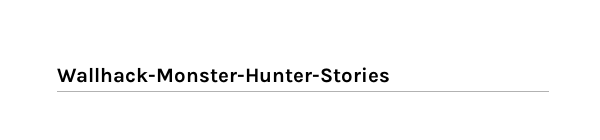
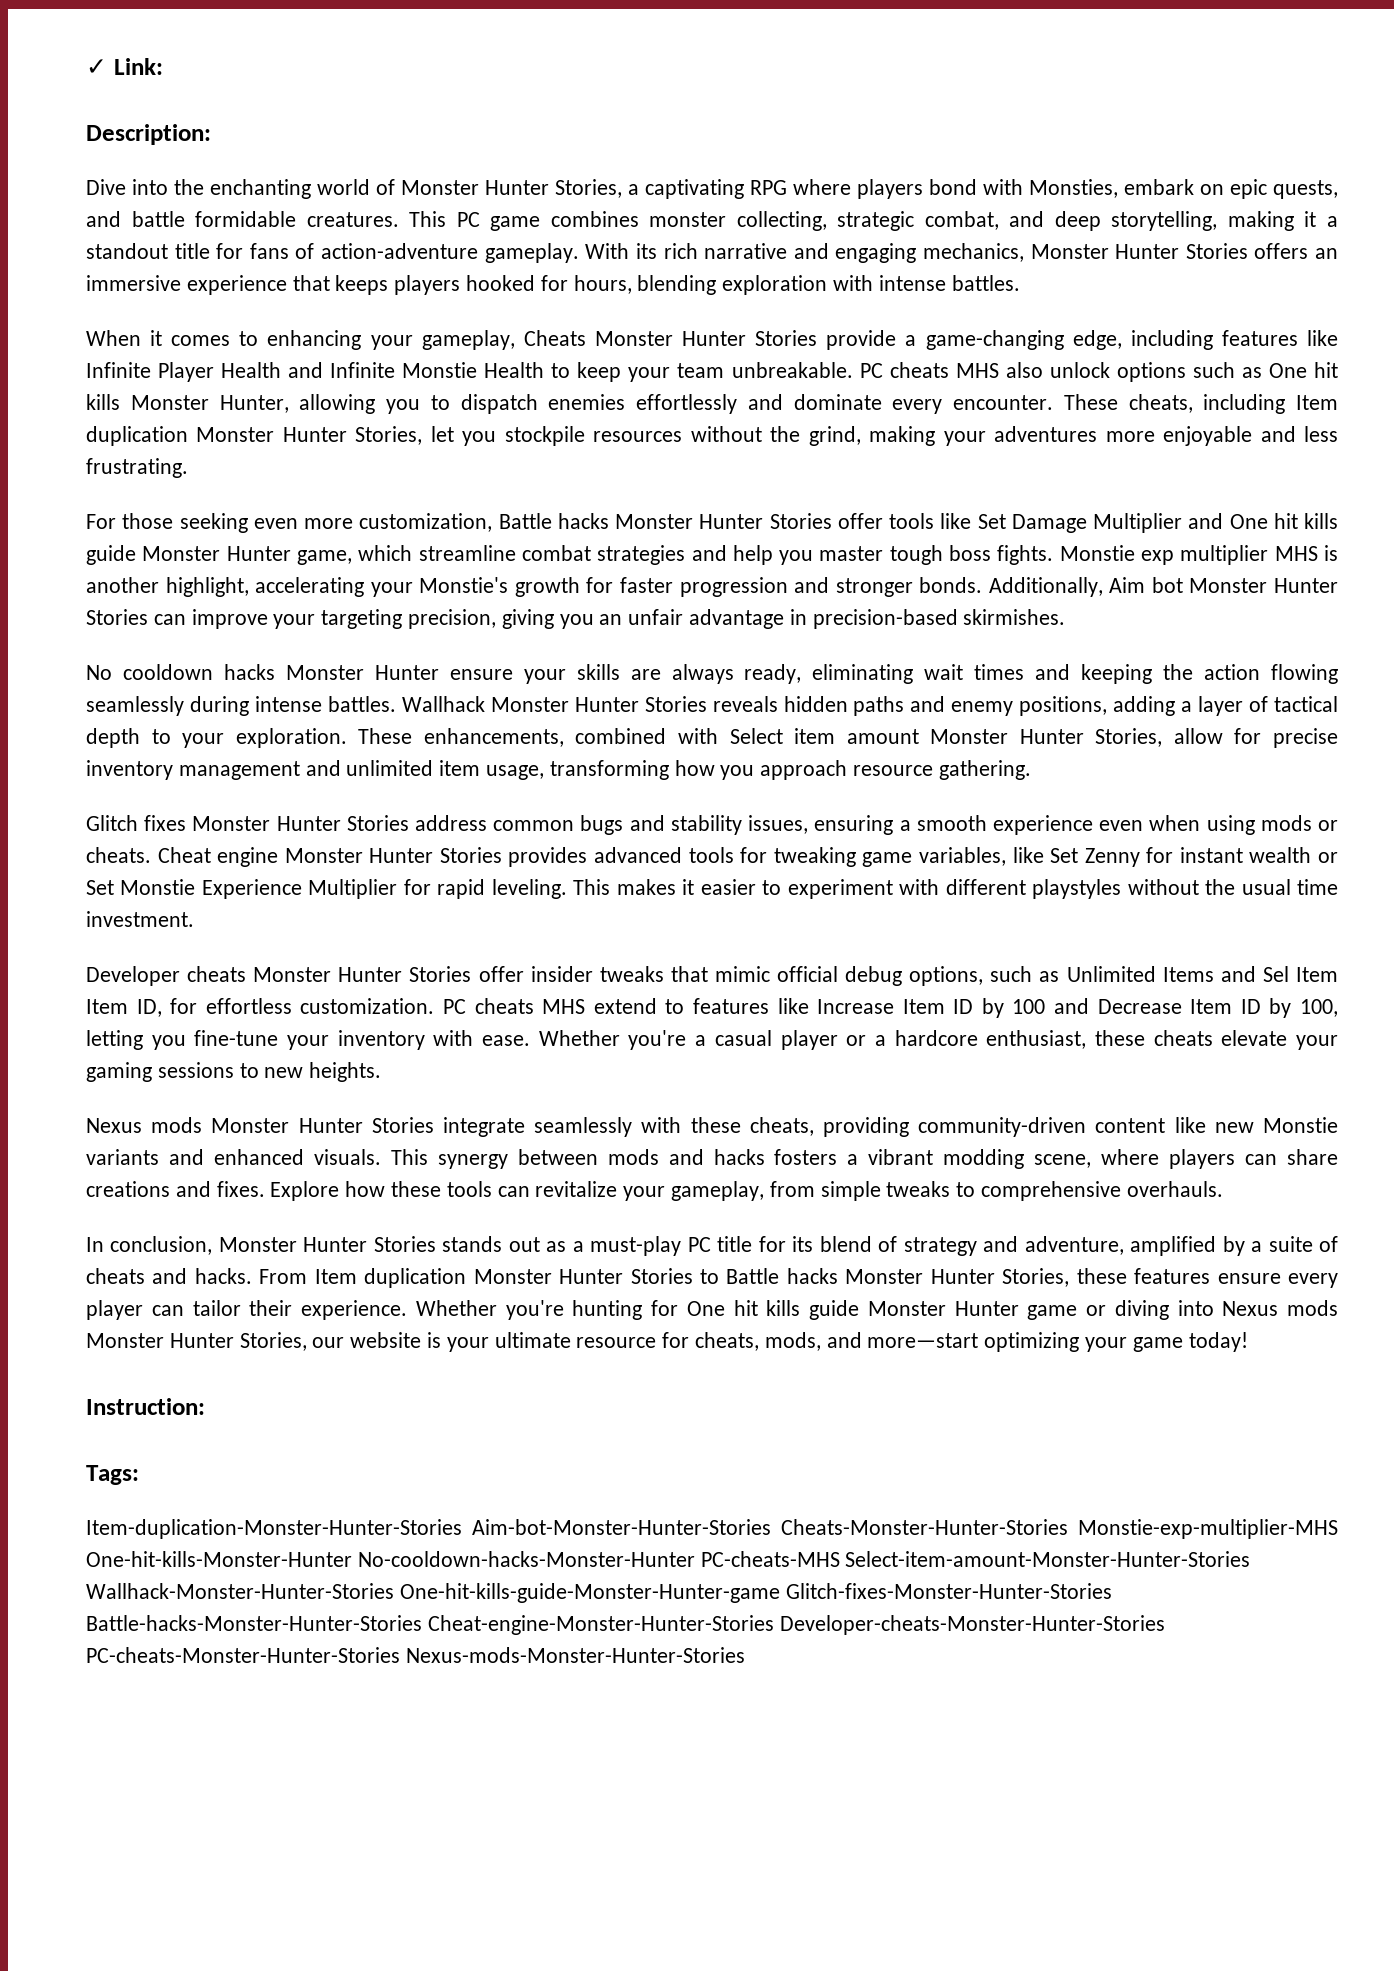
- Wallhack-Monster-Hunter-Stories
+ ✓ Link:
+ Description:
+ Dive into the enchanting world of Monster Hunter Stories, a captivating RPG where players bond with Monsties, embark on epic quests, and battle formidable creatures. This PC game combines monster collecting, strategic combat, and deep storytelling, making it a standout title for fans of action-adventure gameplay. With its rich narrative and engaging mechanics, Monster Hunter Stories offers an immersive experience that keeps players hooked for hours, blending exploration with intense battles.
+ When it comes to enhancing your gameplay, Cheats Monster Hunter Stories provide a game-changing edge, including features like Infinite Player Health and Infinite Monstie Health to keep your team unbreakable. PC cheats MHS also unlock options such as One hit kills Monster Hunter, allowing you to dispatch enemies effortlessly and dominate every encounter. These cheats, including Item duplication Monster Hunter Stories, let you stockpile resources without the grind, making your adventures more enjoyable and less frustrating.
+ For those seeking even more customization, Battle hacks Monster Hunter Stories offer tools like Set Damage Multiplier and One hit kills guide Monster Hunter game, which streamline combat strategies and help you master tough boss fights. Monstie exp multiplier MHS is another highlight, accelerating your Monstie's growth for faster progression and stronger bonds. Additionally, Aim bot Monster Hunter Stories can improve your targeting precision, giving you an unfair advantage in precision-based skirmishes.
+ No cooldown hacks Monster Hunter ensure your skills are always ready, eliminating wait times and keeping the action flowing seamlessly during intense battles. Wallhack Monster Hunter Stories reveals hidden paths and enemy positions, adding a layer of tactical depth to your exploration. These enhancements, combined with Select item amount Monster Hunter Stories, allow for precise inventory management and unlimited item usage, transforming how you approach resource gathering.
+ Glitch fixes Monster Hunter Stories address common bugs and stability issues, ensuring a smooth experience even when using mods or cheats. Cheat engine Monster Hunter Stories provides advanced tools for tweaking game variables, like Set Zenny for instant wealth or Set Monstie Experience Multiplier for rapid leveling. This makes it easier to experiment with different playstyles without the usual time investment.
+ Developer cheats Monster Hunter Stories offer insider tweaks that mimic official debug options, such as Unlimited Items and Sel Item Item ID, for effortless customization. PC cheats MHS extend to features like Increase Item ID by 100 and Decrease Item ID by 100, letting you fine-tune your inventory with ease. Whether you're a casual player or a hardcore enthusiast, these cheats elevate your gaming sessions to new heights.
+ Nexus mods Monster Hunter Stories integrate seamlessly with these cheats, providing community-driven content like new Monstie variants and enhanced visuals. This synergy between mods and hacks fosters a vibrant modding scene, where players can share creations and fixes. Explore how these tools can revitalize your gameplay, from simple tweaks to comprehensive overhauls.
+ In conclusion, Monster Hunter Stories stands out as a must-play PC title for its blend of strategy and adventure, amplified by a suite of cheats and hacks. From Item duplication Monster Hunter Stories to Battle hacks Monster Hunter Stories, these features ensure every player can tailor their experience. Whether you're hunting for One hit kills guide Monster Hunter game or diving into Nexus mods Monster Hunter Stories, our website is your ultimate resource for cheats, mods, and more—start optimizing your game today!
+ Instruction:
+ Tags:
+ Item-duplication-Monster-Hunter-Stories Aim-bot-Monster-Hunter-Stories Cheats-Monster-Hunter-Stories Monstie-exp-multiplier-MHS One-hit-kills-Monster-Hunter No-cooldown-hacks-Monster-Hunter PC-cheats-MHS Select-item-amount-Monster-Hunter-Stories Wallhack-Monster-Hunter-Stories One-hit-kills-guide-Monster-Hunter-game Glitch-fixes-Monster-Hunter-Stories Battle-hacks-Monster-Hunter-Stories Cheat-engine-Monster-Hunter-Stories Developer-cheats-Monster-Hunter-Stories PC-cheats-Monster-Hunter-Stories Nexus-mods-Monster-Hunter-Stories

